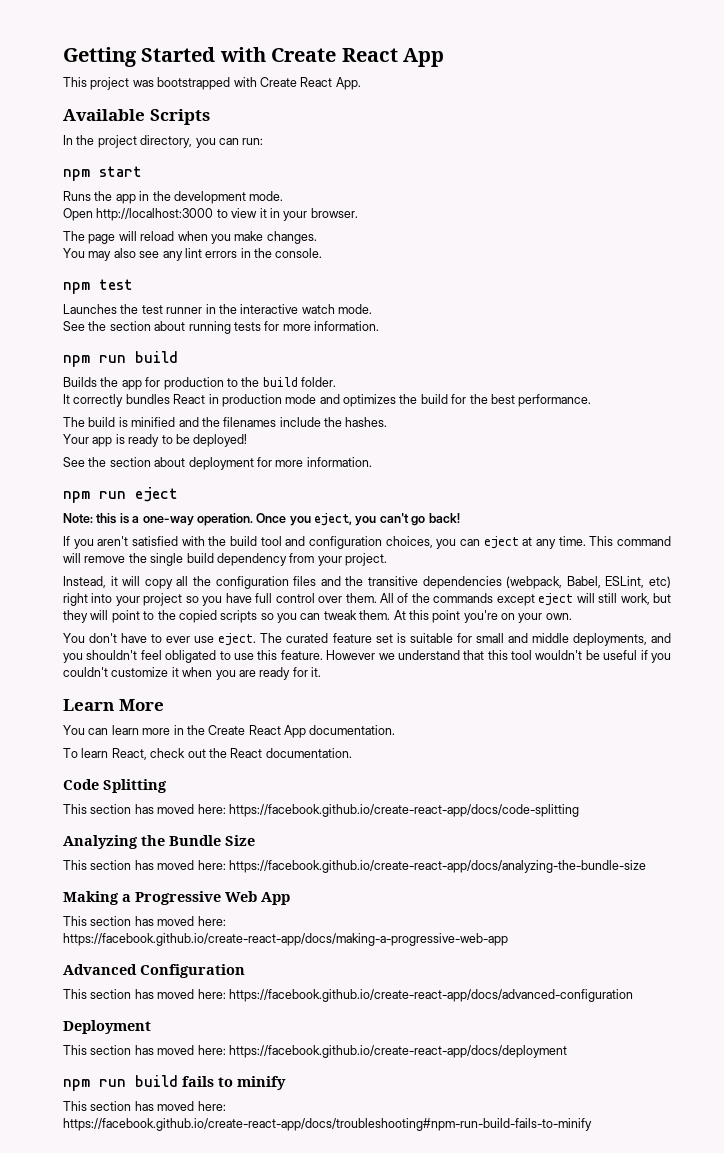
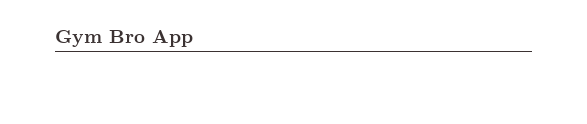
- Getting Started with Create React App
- This project was bootstrapped with Create React App.
- Available Scripts
- In the project directory, you can run:
- npm start
- Runs the app in the development mode.
- Open http://localhost:3000 to view it in your browser.
- The page will reload when you make changes.
- You may also see any lint errors in the console.
- npm test
- Launches the test runner in the interactive watch mode.
- See the section about running tests for more information.
- npm run build
- Builds the app for production to the build folder.
- It correctly bundles React in production mode and optimizes the build for the best performance.
- The build is minified and the filenames include the hashes.
- Your app is ready to be deployed!
- See the section about deployment for more information.
- npm run eject
- Note: this is a one-way operation. Once you eject, you can't go back!
- If you aren't satisfied with the build tool and configuration choices, you can eject at any time. This command will remove the single build dependency from your project.
- Instead, it will copy all the configuration files and the transitive dependencies (webpack, Babel, ESLint, etc) right into your project so you have full control over them. All of the commands except eject will still work, but they will point to the copied scripts so you can tweak them. At this point you're on your own.
- You don't have to ever use eject. The curated feature set is suitable for small and middle deployments, and you shouldn't feel obligated to use this feature. However we understand that this tool wouldn't be useful if you couldn't customize it when you are ready for it.
- Learn More
- You can learn more in the Create React App documentation.
- To learn React, check out the React documentation.
- Code Splitting
- This section has moved here: https://facebook.github.io/create-react-app/docs/code-splitting
- Analyzing the Bundle Size
- This section has moved here: https://facebook.github.io/create-react-app/docs/analyzing-the-bundle-size
- Making a Progressive Web App
- This section has moved here: https://facebook.github.io/create-react-app/docs/making-a-progressive-web-app
- Advanced Configuration
- This section has moved here: https://facebook.github.io/create-react-app/docs/advanced-configuration
- Deployment
- This section has moved here: https://facebook.github.io/create-react-app/docs/deployment
- npm run build fails to minify
- This section has moved here: https://facebook.github.io/create-react-app/docs/troubleshooting#npm-run-build-fails-to-minify
+ Gym Bro App

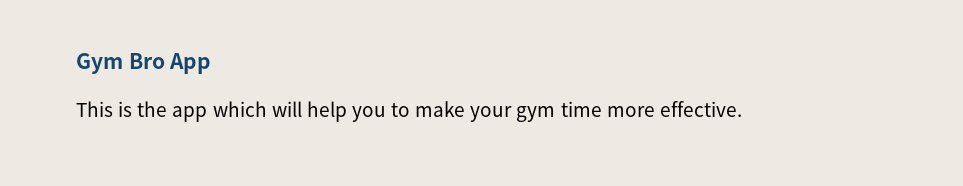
+ This is the app which will help you to make your gym time more effective.

